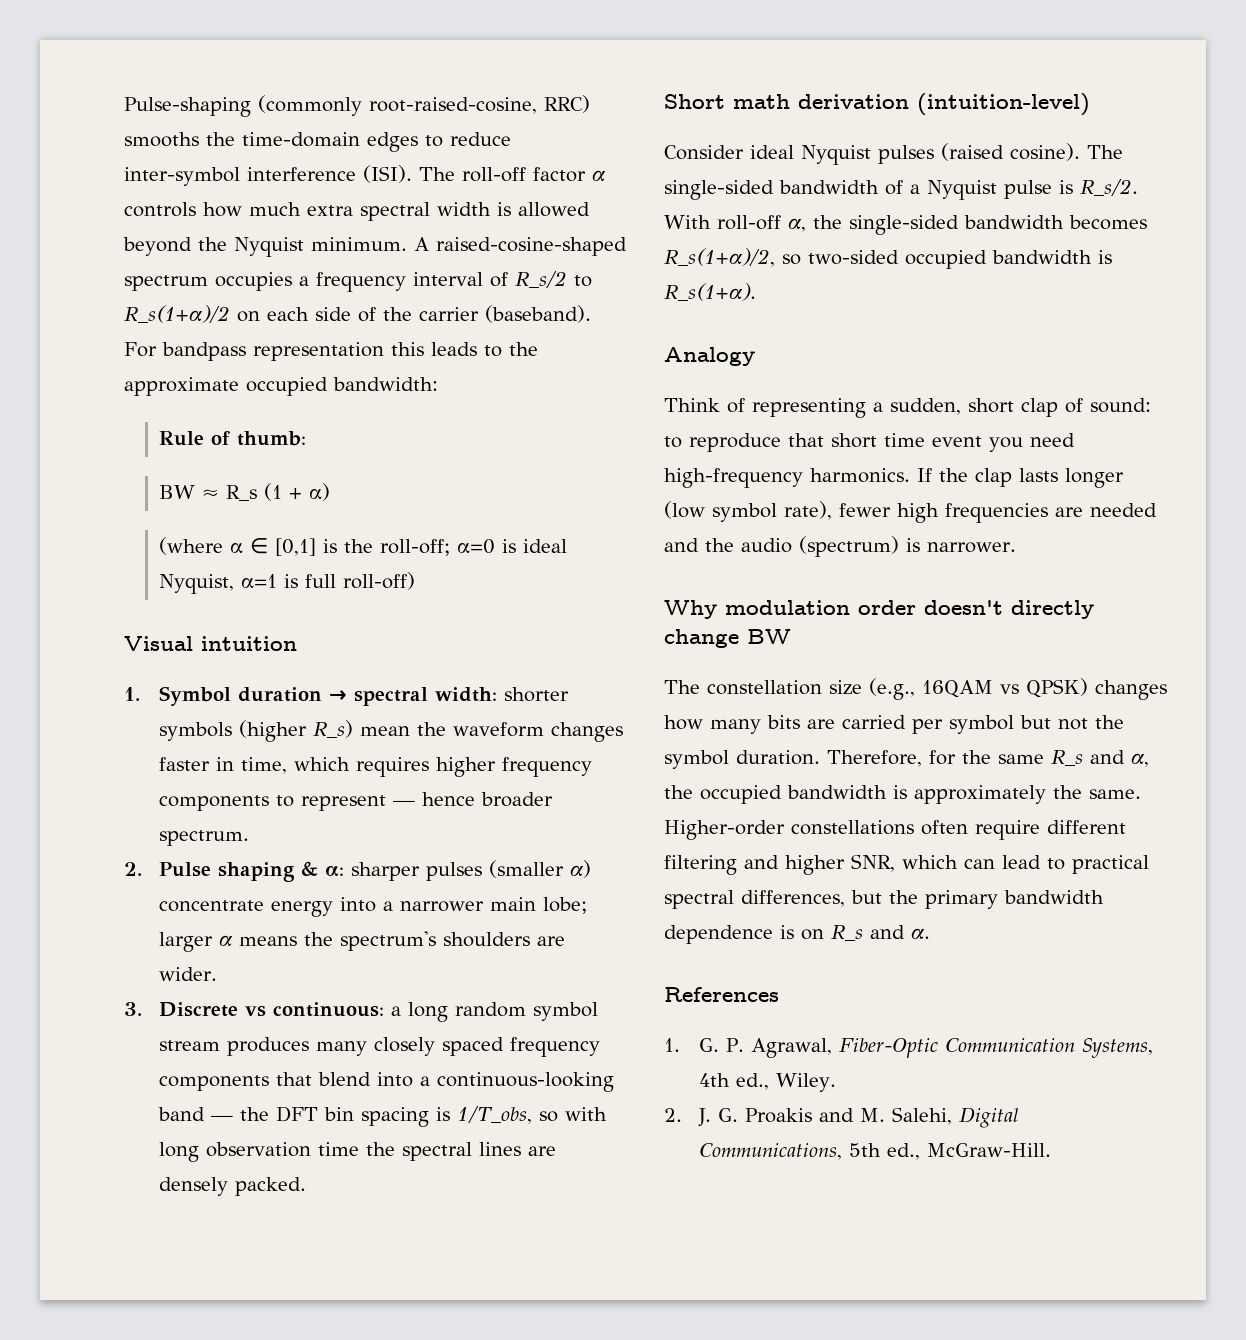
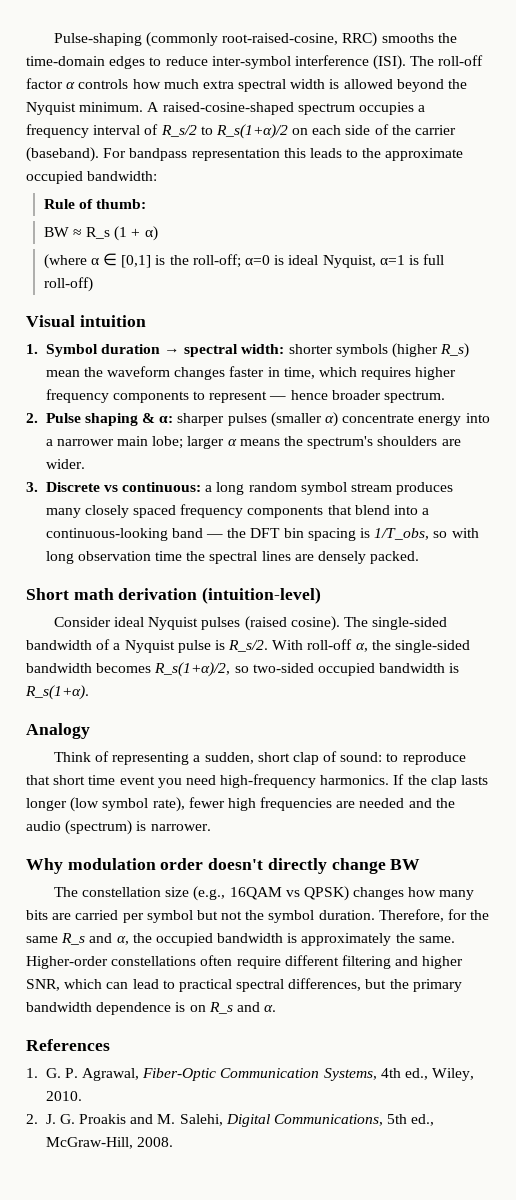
- 1. G. P. Agrawal, Fiber-Optic Communication Systems, 4th ed., Wiley.
+ 1. G. P. Agrawal, Fiber-Optic Communication Systems, 4th ed., Wiley, 2010.
- 2. J. G. Proakis and M. Salehi, Digital Communications, 5th ed., McGraw-Hill.
+ 2. J. G. Proakis and M. Salehi, Digital Communications, 5th ed., McGraw-Hill, 2008.

